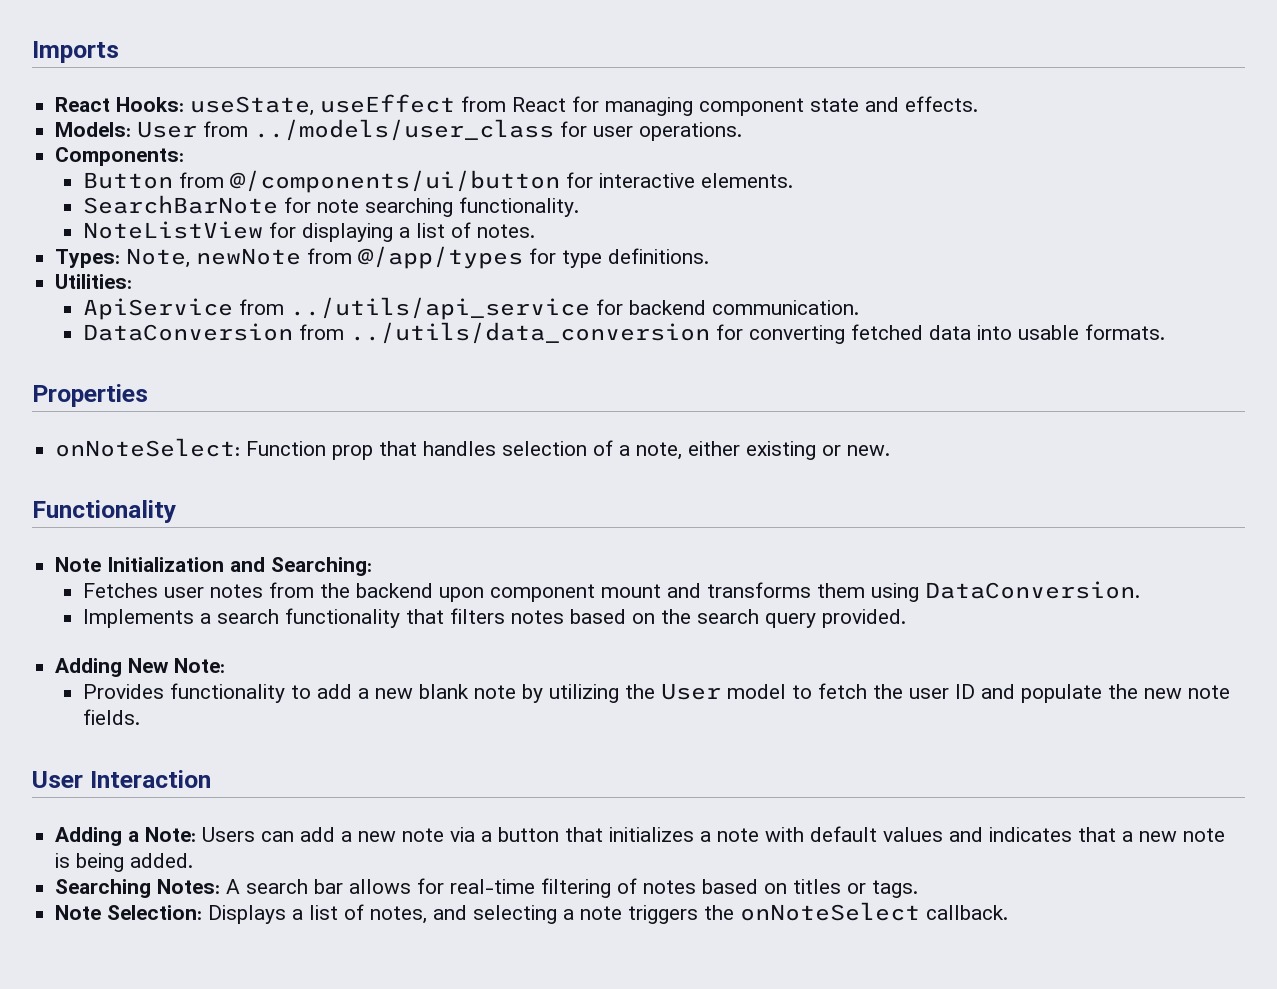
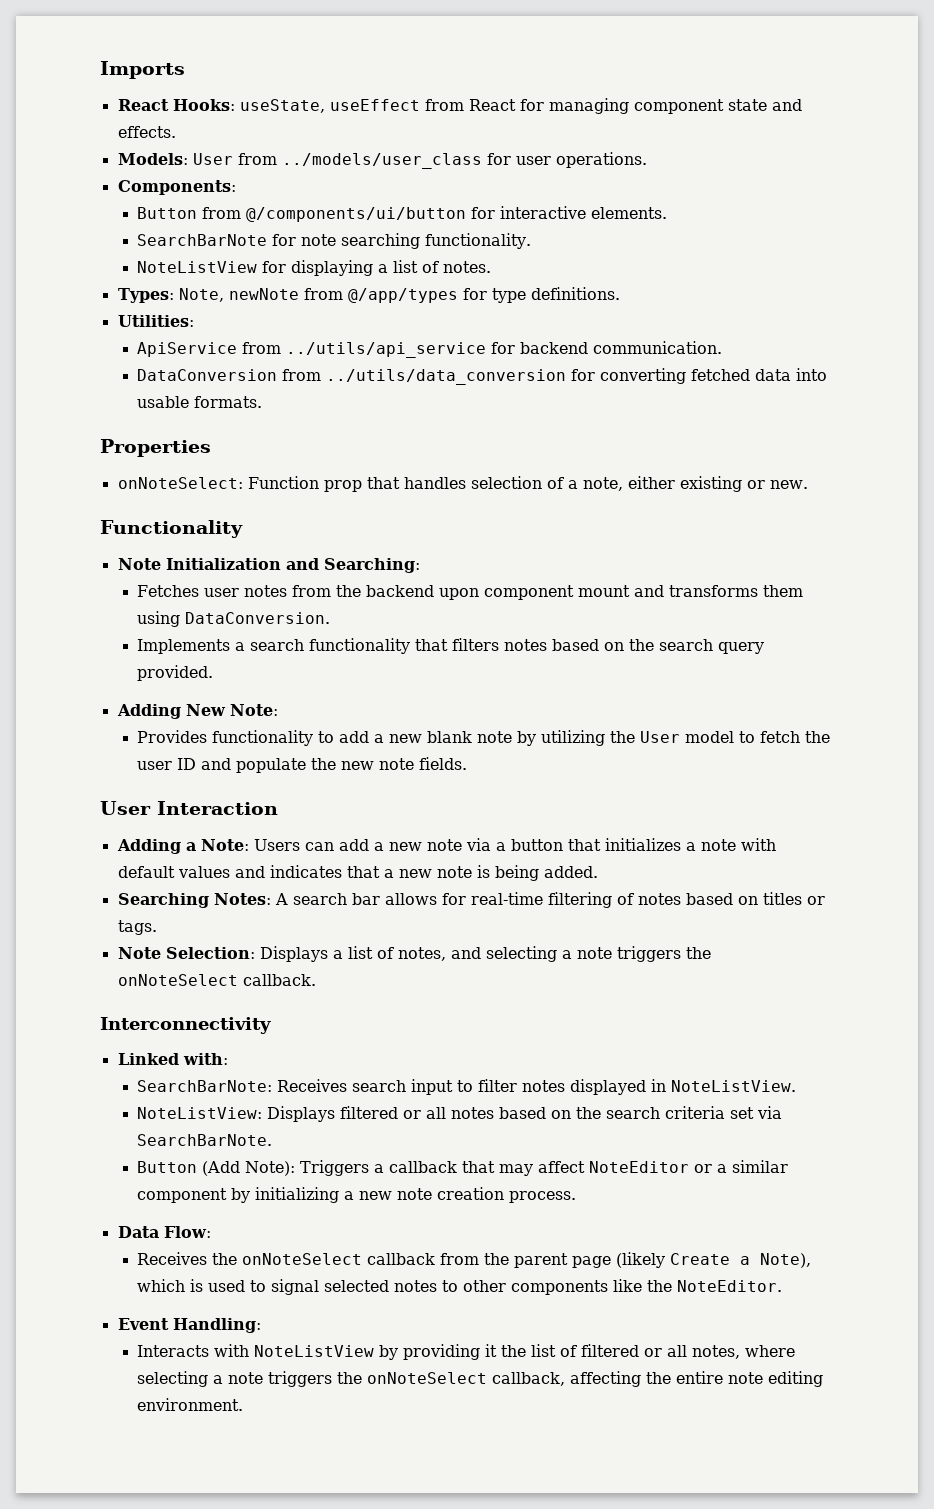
+ Interconnectivity
+ Linked with:
+ SearchBarNote: Receives search input to filter notes displayed in NoteListView.
+ NoteListView: Displays filtered or all notes based on the search criteria set via SearchBarNote.
+ Button (Add Note): Triggers a callback that may affect NoteEditor or a similar component by initializing a new note creation process.
+ Data Flow:
+ Receives the onNoteSelect callback from the parent page (likely Create a Note), which is used to signal selected notes to other components like the NoteEditor.
+ Event Handling:
+ Interacts with NoteListView by providing it the list of filtered or all notes, where selecting a note triggers the onNoteSelect callback, affecting the entire note editing environment.

